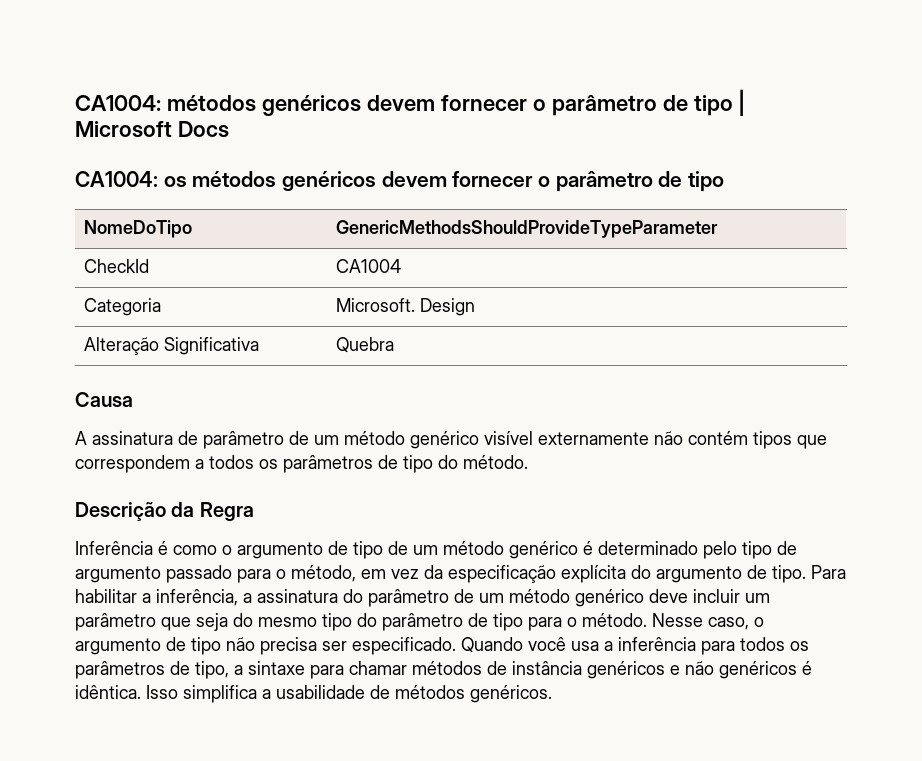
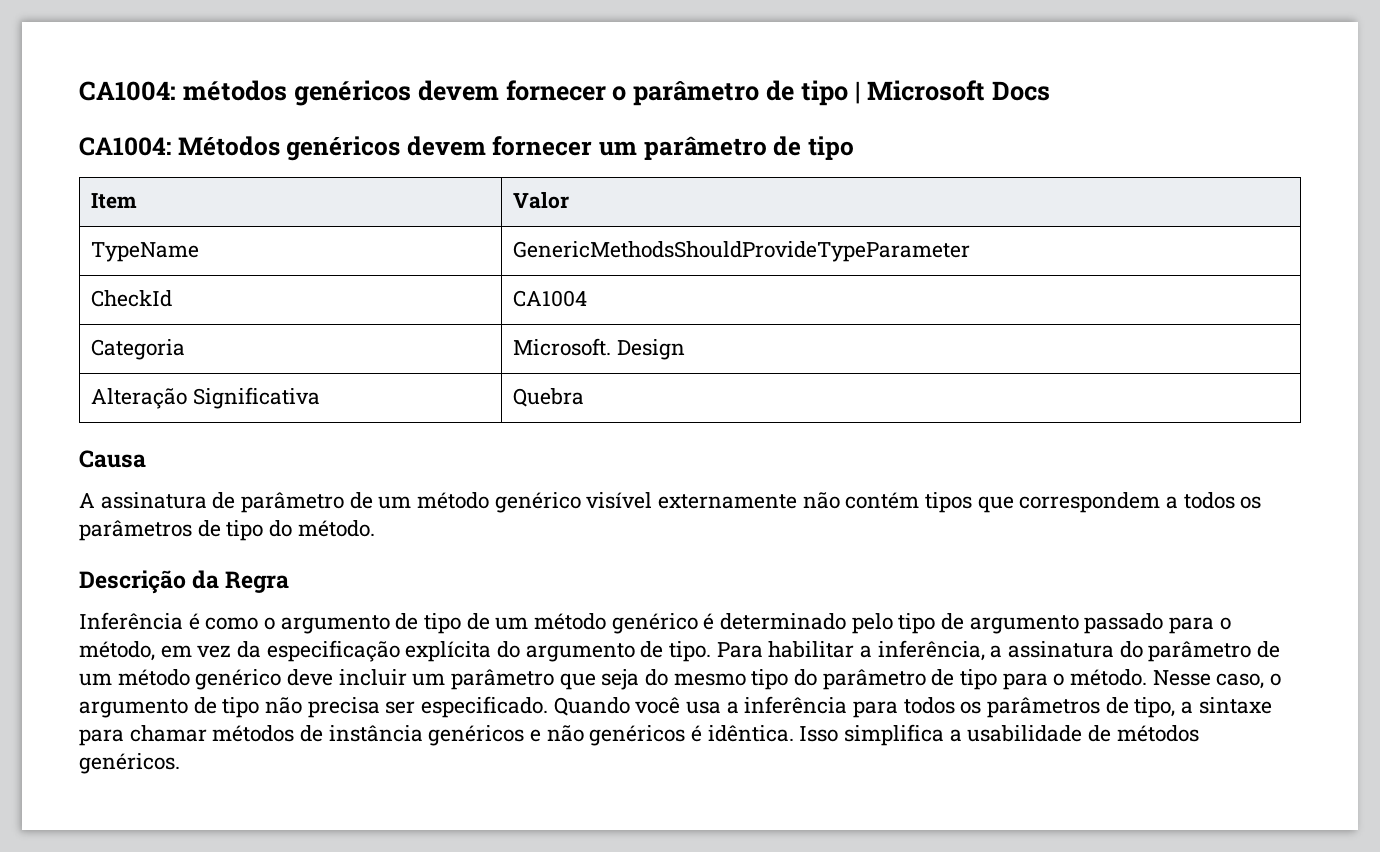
- CA1004: os métodos genéricos devem fornecer o parâmetro de tipo
+ CA1004: Métodos genéricos devem fornecer um parâmetro de tipo
- NomeDoTipo | GenericMethodsShouldProvideTypeParameter
+ Item | Valor
+ TypeName | GenericMethodsShouldProvideTypeParameter

